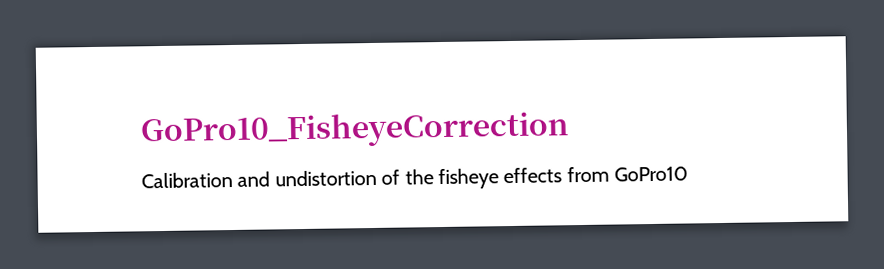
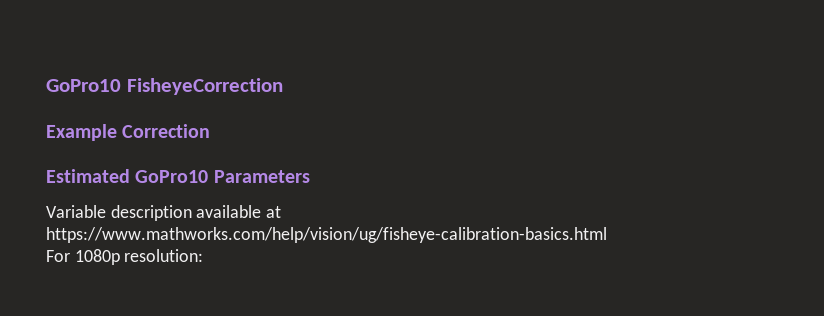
- GoPro10_FisheyeCorrection
- Calibration and undistortion of the fisheye effects from GoPro10
+ GoPro10 FisheyeCorrection
+ Example Correction
+ Estimated GoPro10 Parameters
+ Variable description available at https://www.mathworks.com/help/vision/ug/fisheye-calibration-basics.html
+ For 1080p resolution:

